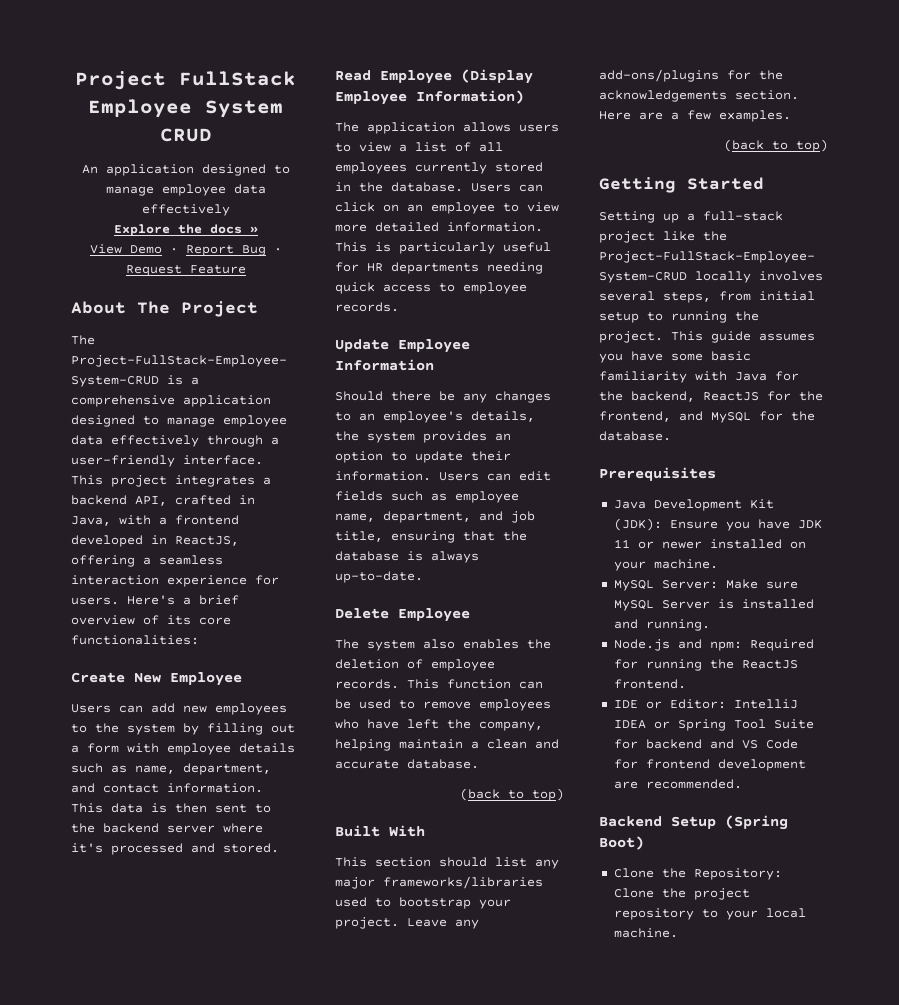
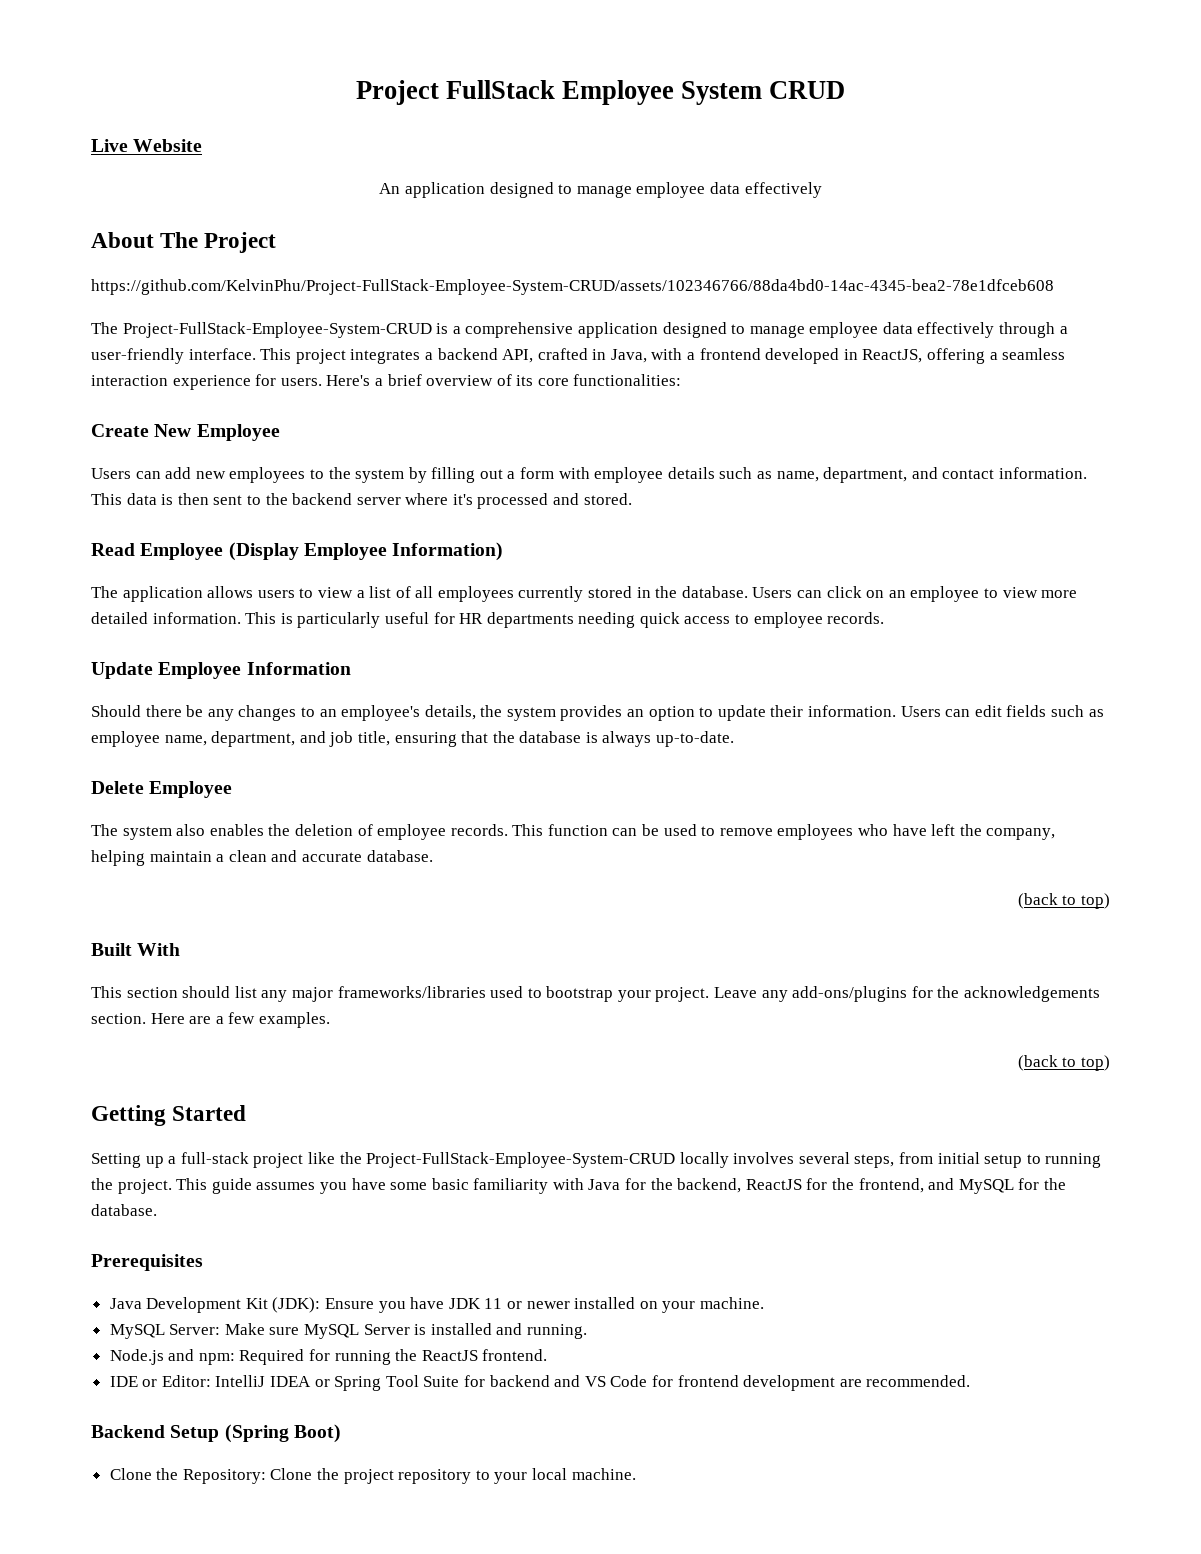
+ Live Website
- Explore the docs »
- View Demo · Report Bug · Request Feature
+ https://github.com/KelvinPhu/Project-FullStack-Employee-System-CRUD/assets/102346766/88da4bd0-14ac-4345-bea2-78e1dfceb608

